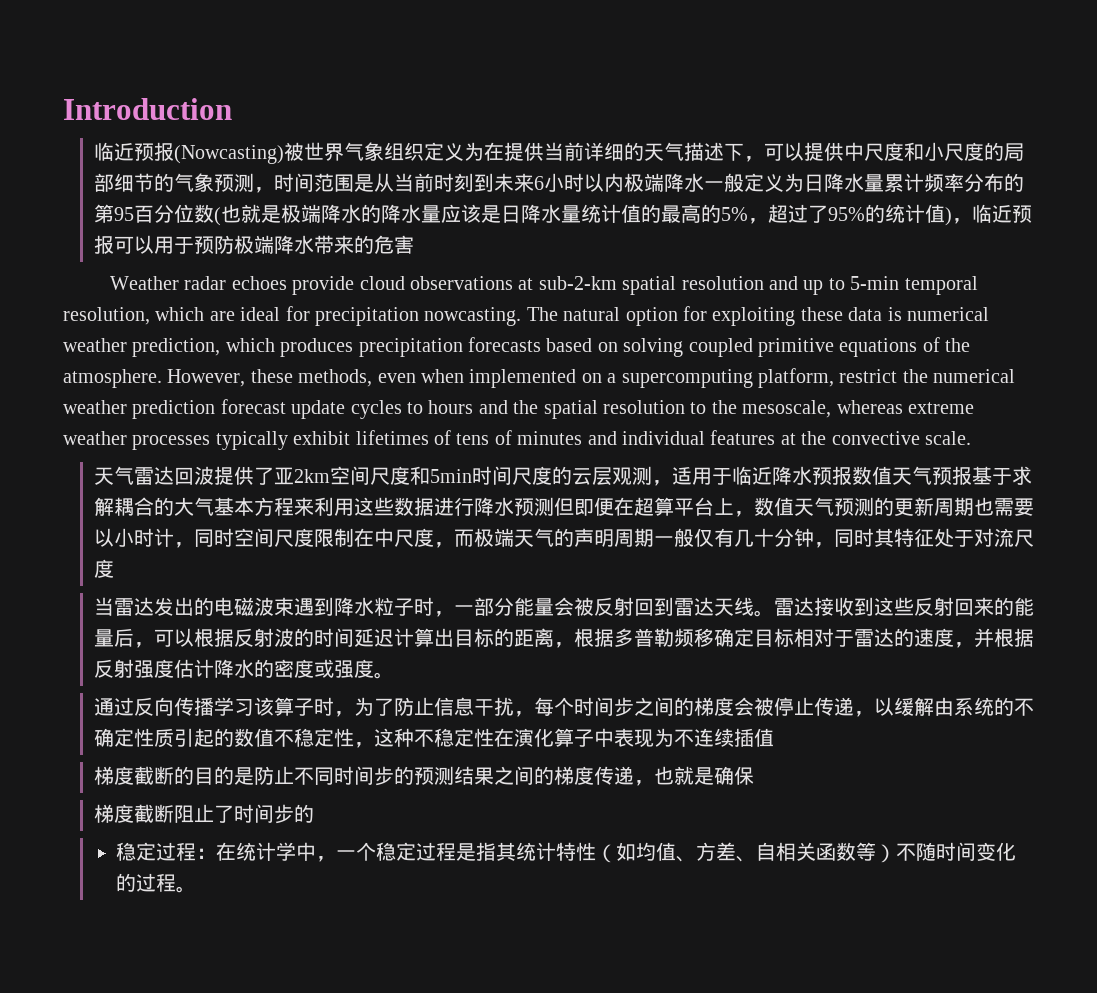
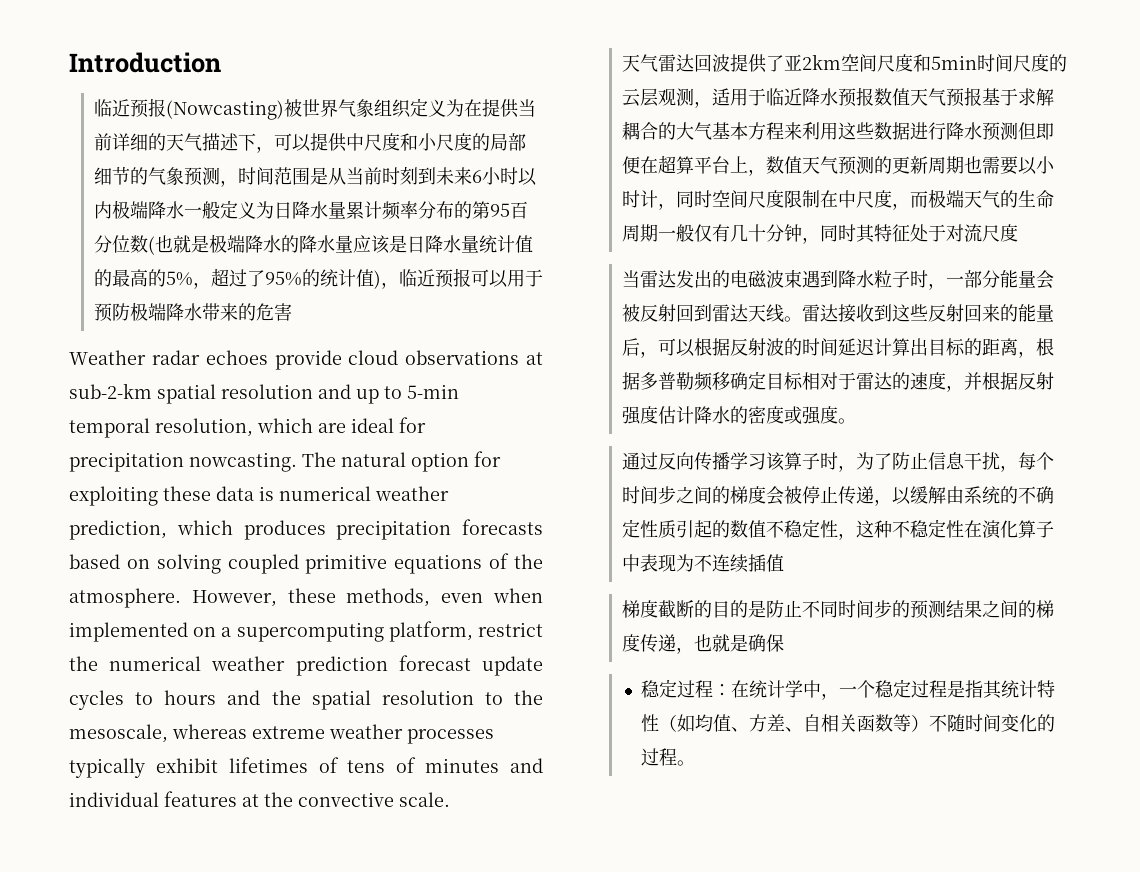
- 天气雷达回波提供了亚2km空间尺度和5min时间尺度的云层观测，适用于临近降水预报数值天气预报基于求解耦合的大气基本方程来利用这些数据进行降水预测但即便在超算平台上，数值天气预测的更新周期也需要以小时计，同时空间尺度限制在中尺度，而极端天气的声明周期一般仅有几十分钟，同时其特征处于对流尺度
+ 天气雷达回波提供了亚2km空间尺度和5min时间尺度的云层观测，适用于临近降水预报数值天气预报基于求解耦合的大气基本方程来利用这些数据进行降水预测但即便在超算平台上，数值天气预测的更新周期也需要以小时计，同时空间尺度限制在中尺度，而极端天气的生命周期一般仅有几十分钟，同时其特征处于对流尺度
- 梯度截断阻止了时间步的

